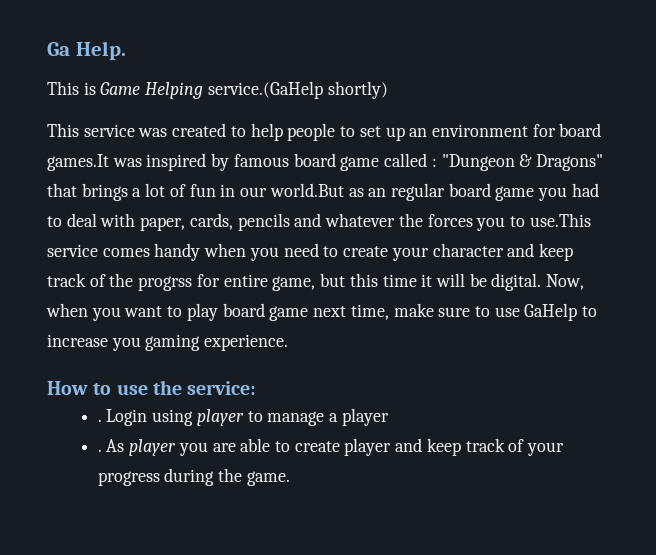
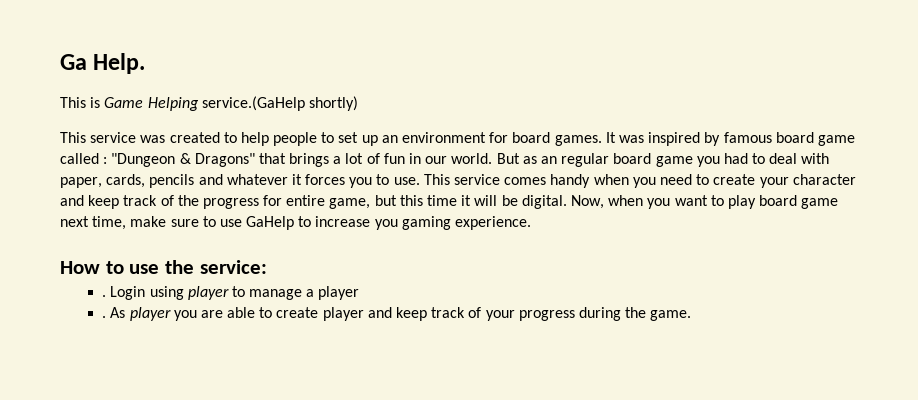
- This service was created to help people to set up an environment for board games.It was inspired by famous board game called :
+ This service was created to help people to set up an environment for board games. It was inspired by famous board game called :
- "Dungeon & Dragons" that brings a lot of fun in our world.But as an regular board game you had to deal with paper, cards, pencils and whatever the forces you to use.This service comes handy when you need to create your character and keep track of the progrss for entire game, but this time it will be digital.
+ "Dungeon & Dragons" that brings a lot of fun in our world. But as an regular board game you had to deal with paper, cards, pencils and whatever it forces you to use. This service comes handy when you need to create your character and keep track of the progress for entire game, but this time it will be digital.

